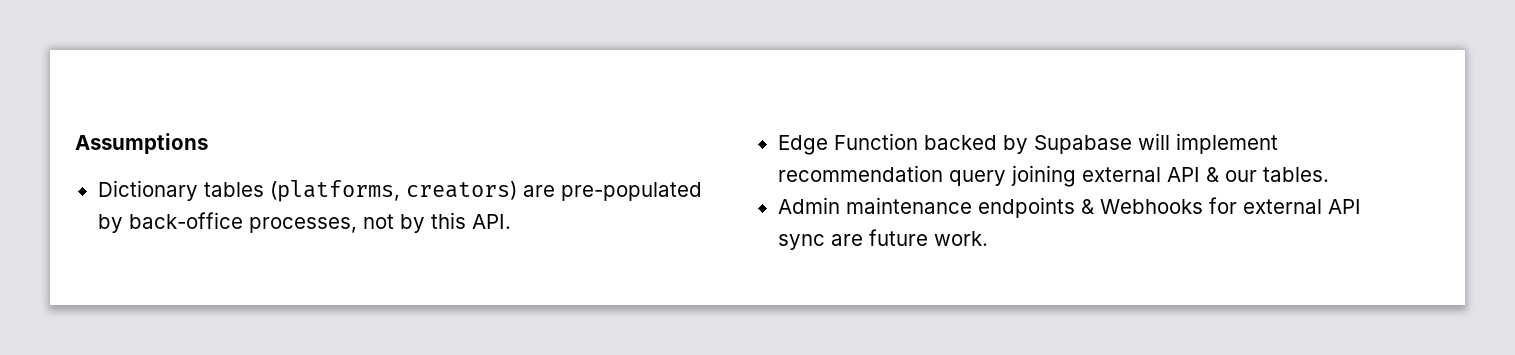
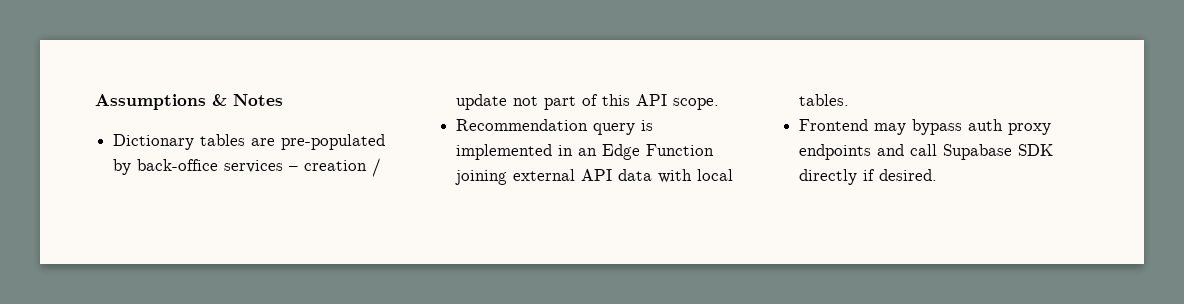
- Assumptions
+ Assumptions & Notes
- Dictionary tables (platforms, creators) are pre-populated by back-office processes, not by this API.
- Edge Function backed by Supabase will implement recommendation query joining external API & our tables.
- Admin maintenance endpoints & Webhooks for external API sync are future work.
+ Dictionary tables are pre-populated by back-office services – creation / update not part of this API scope.
+ Recommendation query is implemented in an Edge Function joining external API data with local tables.
+ Frontend may bypass auth proxy endpoints and call Supabase SDK directly if desired.

